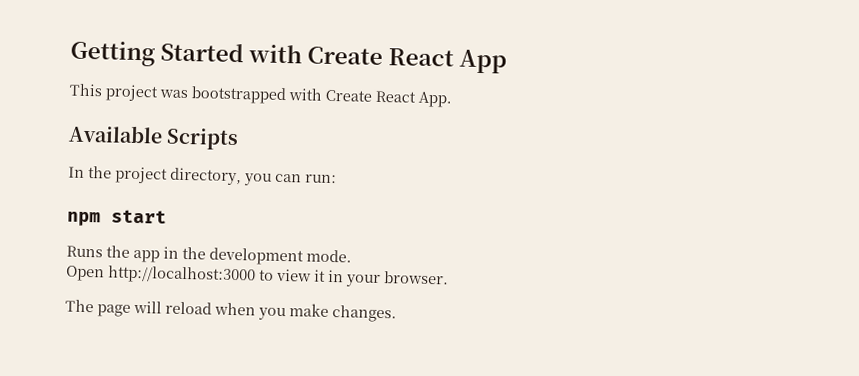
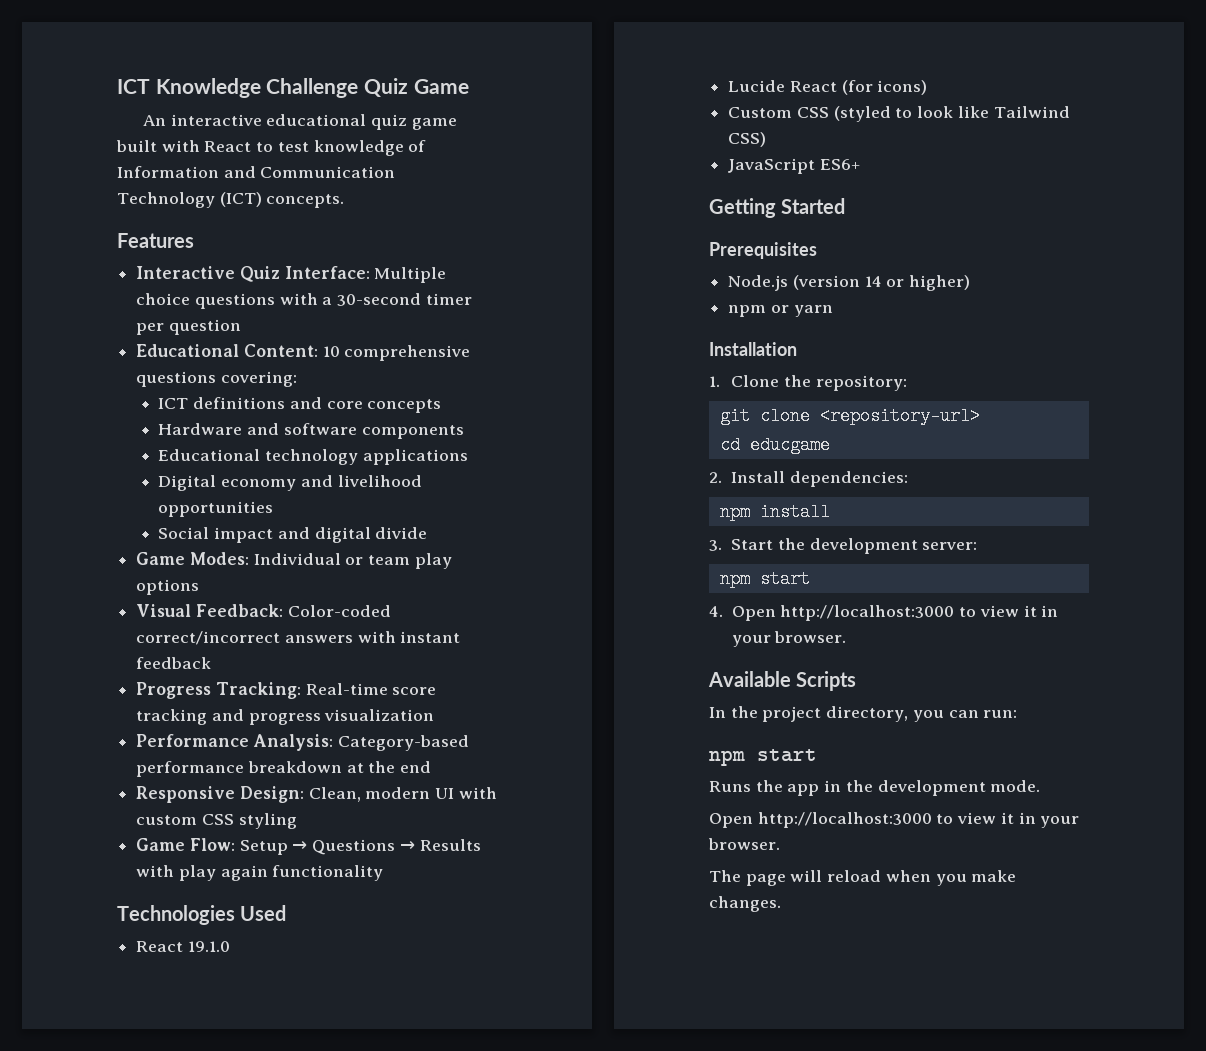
- Getting Started with Create React App
- This project was bootstrapped with Create React App.
+ ICT Knowledge Challenge Quiz Game
+ An interactive educational quiz game built with React to test knowledge of Information and Communication Technology (ICT) concepts.
+ Features
+ Interactive Quiz Interface: Multiple choice questions with a 30-second timer per question
+ Educational Content: 10 comprehensive questions covering:
+ ICT definitions and core concepts
+ Hardware and software components
+ Educational technology applications
+ Digital economy and livelihood opportunities
+ Social impact and digital divide
+ Game Modes: Individual or team play options
+ Visual Feedback: Color-coded correct/incorrect answers with instant feedback
+ Progress Tracking: Real-time score tracking and progress visualization
+ Performance Analysis: Category-based performance breakdown at the end
+ Responsive Design: Clean, modern UI with custom CSS styling
+ Game Flow: Setup → Questions → Results with play again functionality
+ Technologies Used
+ React 19.1.0
+ Lucide React (for icons)
+ Custom CSS (styled to look like Tailwind CSS)
+ JavaScript ES6+
+ Getting Started
+ Prerequisites
+ Node.js (version 14 or higher)
+ npm or yarn
+ Installation
+ 1. Clone the repository:
+ git clone <repository-url>
+ cd educgame
+ 2. Install dependencies:
+ npm install
+ 3. Start the development server:
+ npm start
+ 4. Open http://localhost:3000 to view it in your browser.

